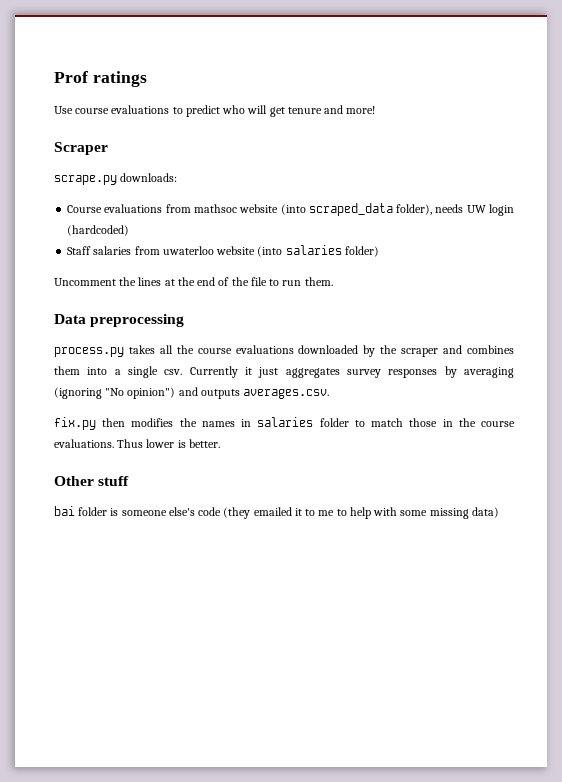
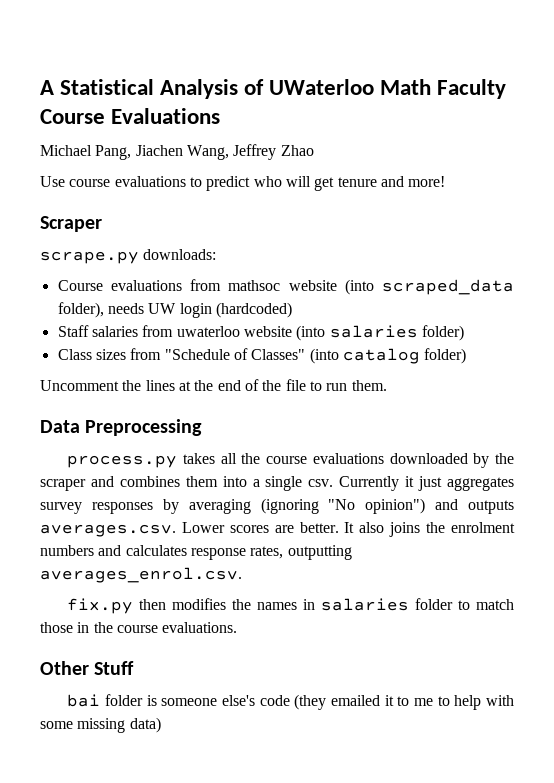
- Prof ratings
+ A Statistical Analysis of UWaterloo Math Faculty Course Evaluations
+ Michael Pang, Jiachen Wang, Jeffrey Zhao
+ Class sizes from "Schedule of Classes" (into catalog folder)
- Data preprocessing
+ Data Preprocessing
- Currently it just aggregates survey responses by averaging (ignoring "No opinion") and outputs averages.csv.
+ Currently it just aggregates survey responses by averaging (ignoring "No opinion") and outputs averages.csv. Lower scores are better. It also joins the enrolment numbers and calculates response rates, outputting averages_enrol.csv.
- Thus lower is better.
- Other stuff
+ Other Stuff

